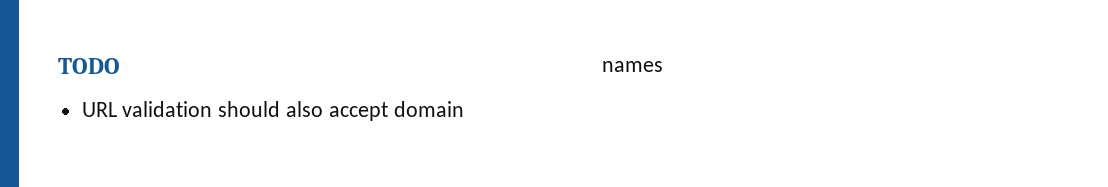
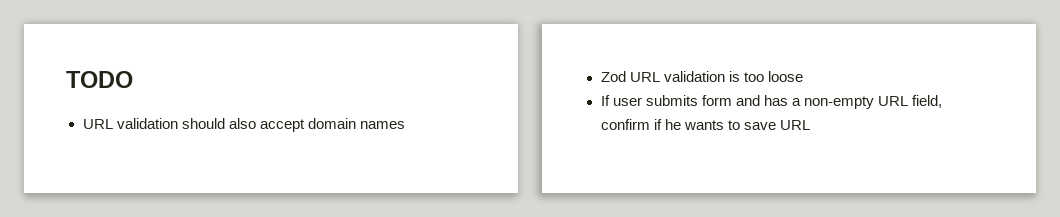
+ Zod URL validation is too loose
+ If user submits form and has a non-empty URL field, confirm if he wants to save URL

